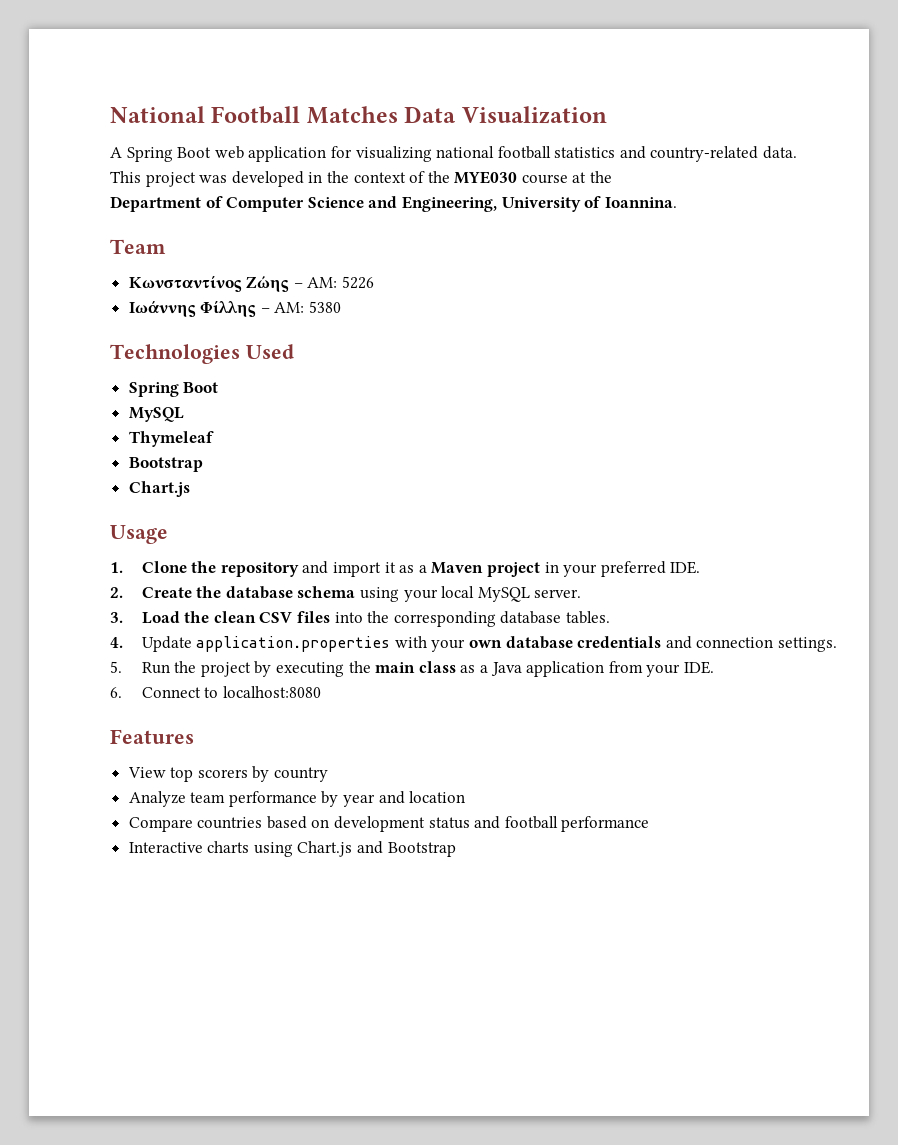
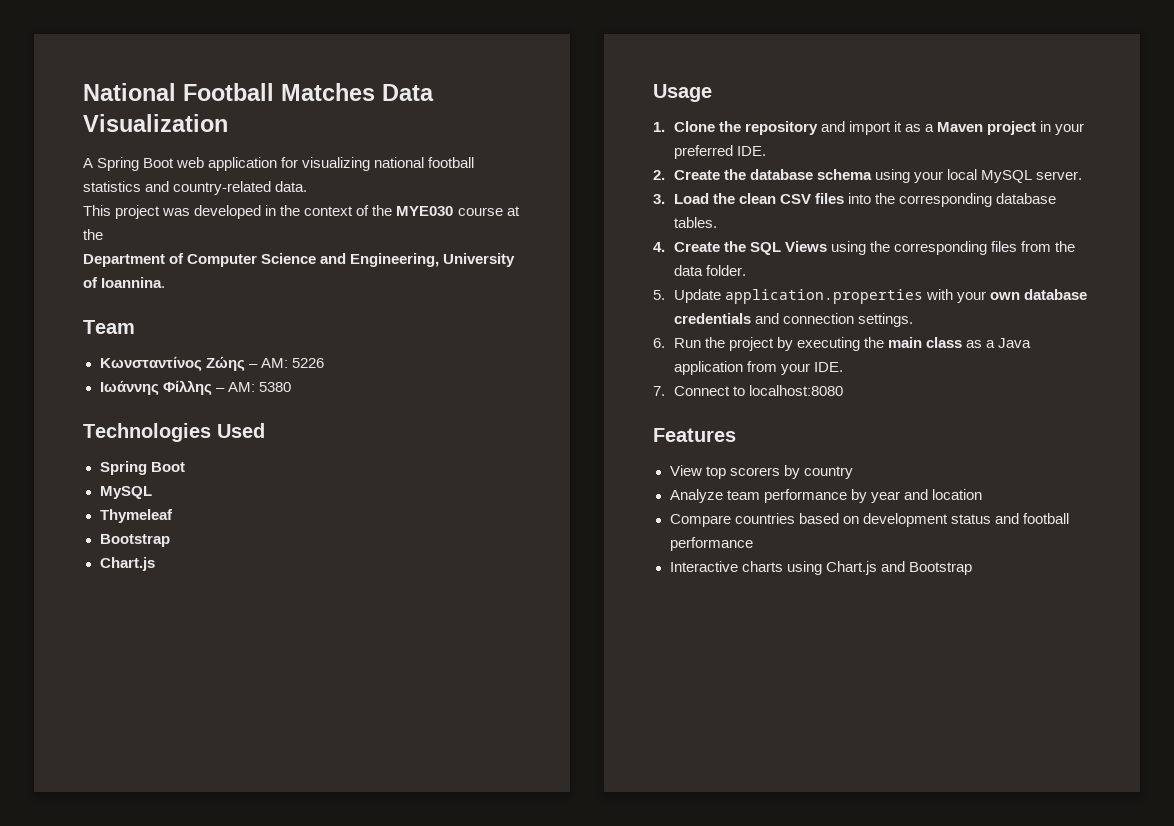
- 4. Update application.properties with your own database credentials and connection settings.
+ 4. Create the SQL Views using the corresponding files from the data folder.
+ 5. Update application.properties with your own database credentials and connection settings.
- 5. Run the project by executing the main class as a Java application from your IDE.
+ 6. Run the project by executing the main class as a Java application from your IDE.
- 6. Connect to localhost:8080
+ 7. Connect to localhost:8080

